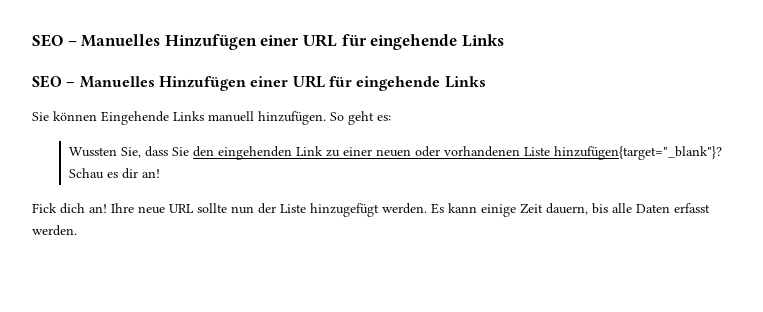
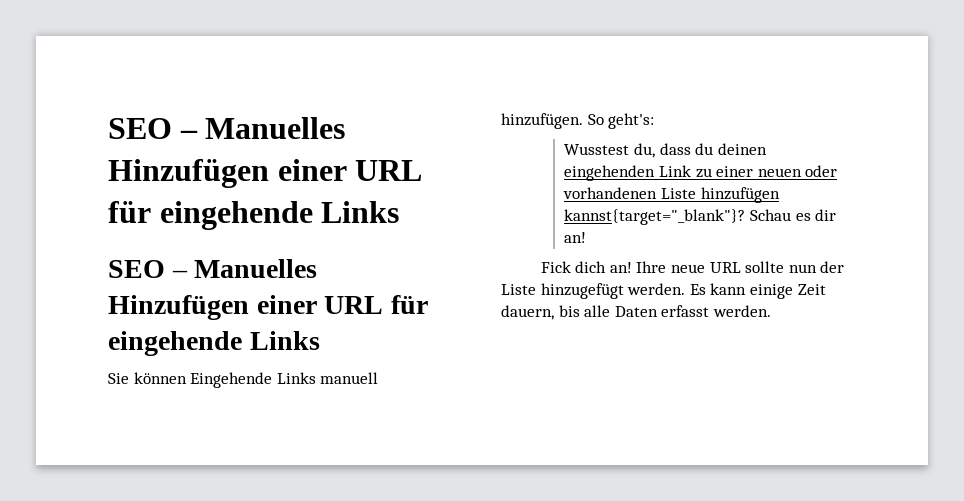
- So geht es:
- Wussten Sie, dass Sie den eingehenden Link zu einer neuen oder vorhandenen Liste hinzufügen{target="_blank"}?
+ So geht's:
+ Wusstest du, dass du deinen eingehenden Link zu einer neuen oder vorhandenen Liste hinzufügen kannst{target="_blank"}?

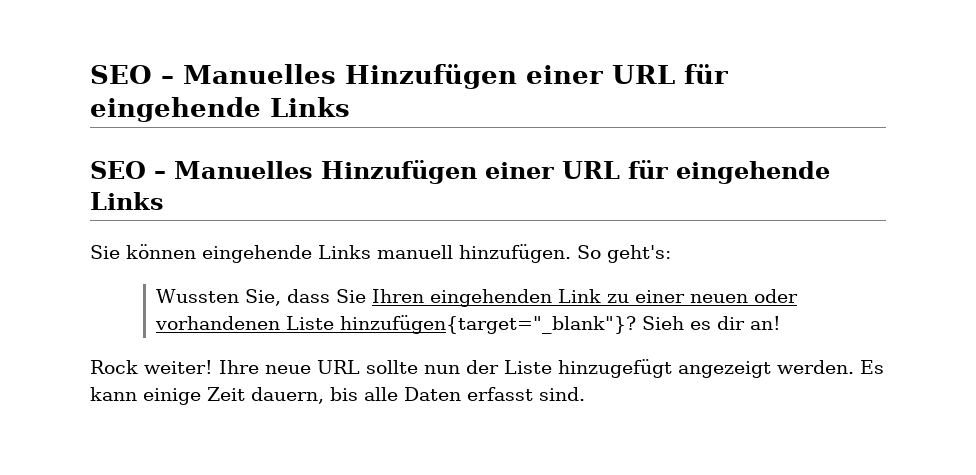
- Sie können Eingehende Links manuell hinzufügen.
+ Sie können eingehende Links manuell hinzufügen.
- Wusstest du, dass du deinen eingehenden Link zu einer neuen oder vorhandenen Liste hinzufügen kannst{target="_blank"}? Schau es dir an!
+ Wussten Sie, dass Sie Ihren eingehenden Link zu einer neuen oder vorhandenen Liste hinzufügen{target="_blank"}? Sieh es dir an!
- Fick dich an!
+ Rock weiter!
- Ihre neue URL sollte nun der Liste hinzugefügt werden.
+ Ihre neue URL sollte nun der Liste hinzugefügt angezeigt werden.
- Es kann einige Zeit dauern, bis alle Daten erfasst werden.
+ Es kann einige Zeit dauern, bis alle Daten erfasst sind.

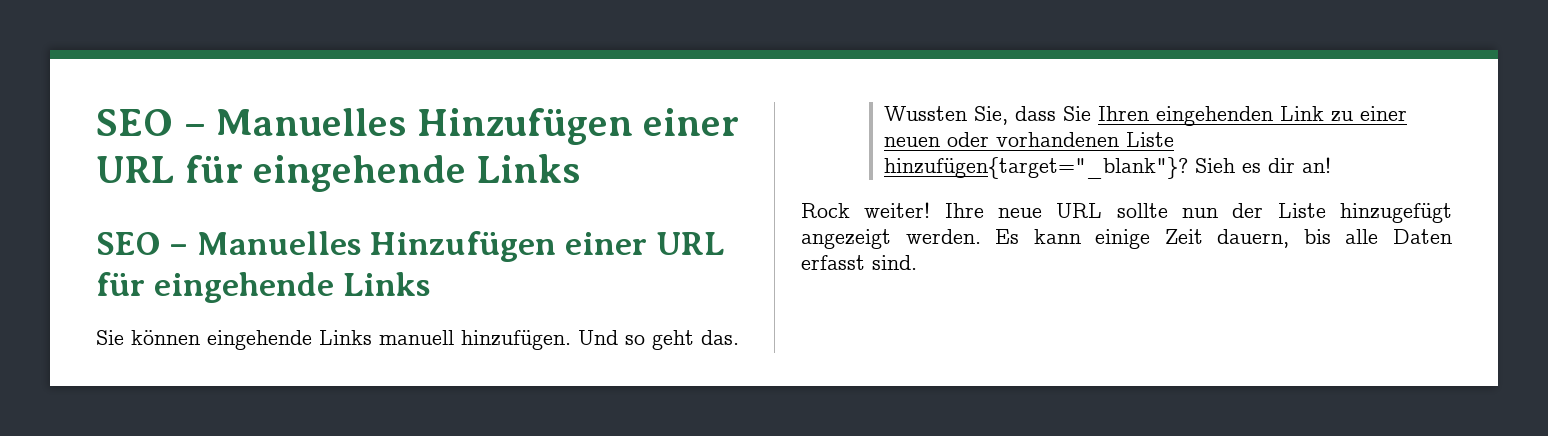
- So geht's:
+ Und so geht das.

